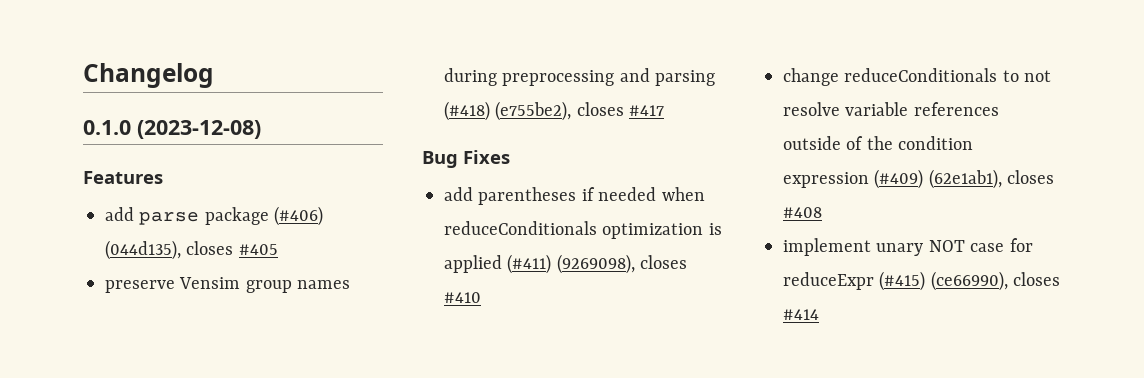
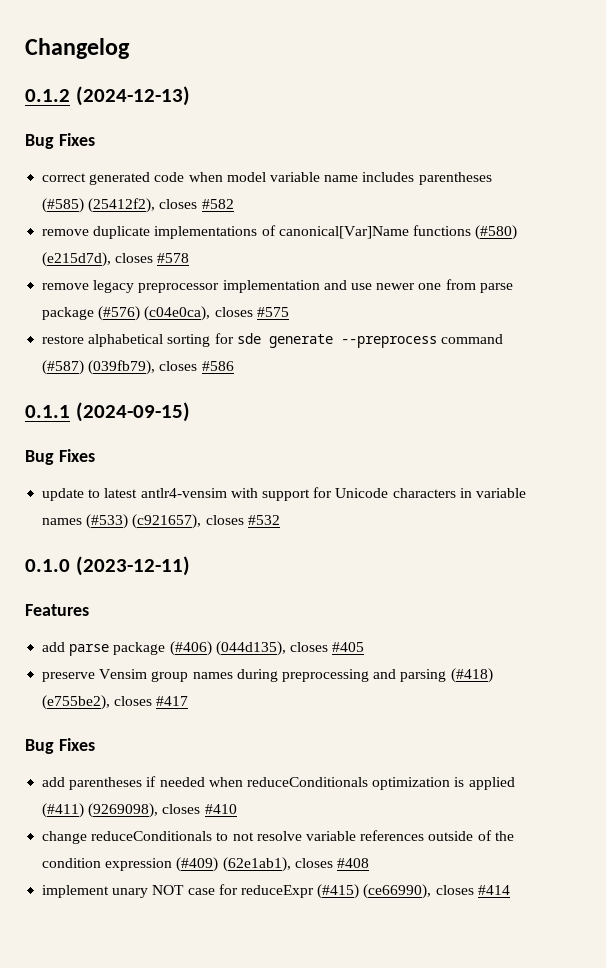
+ 0.1.2 (2024-12-13)
+ Bug Fixes
+ correct generated code when model variable name includes parentheses (#585) (25412f2), closes #582
+ remove duplicate implementations of canonical[Var]Name functions (#580) (e215d7d), closes #578
+ remove legacy preprocessor implementation and use newer one from parse package (#576) (c04e0ca), closes #575
+ restore alphabetical sorting for sde generate --preprocess command (#587) (039fb79), closes #586
+ 0.1.1 (2024-09-15)
+ Bug Fixes
+ update to latest antlr4-vensim with support for Unicode characters in variable names (#533) (c921657), closes #532
- 0.1.0 (2023-12-08)
+ 0.1.0 (2023-12-11)

